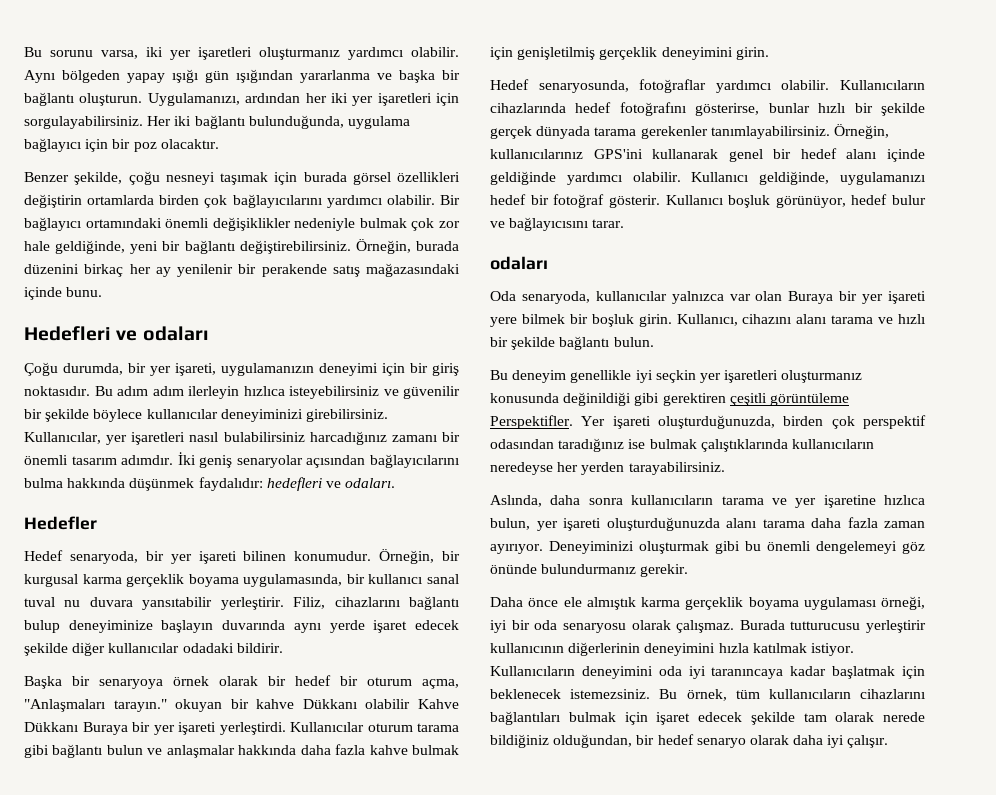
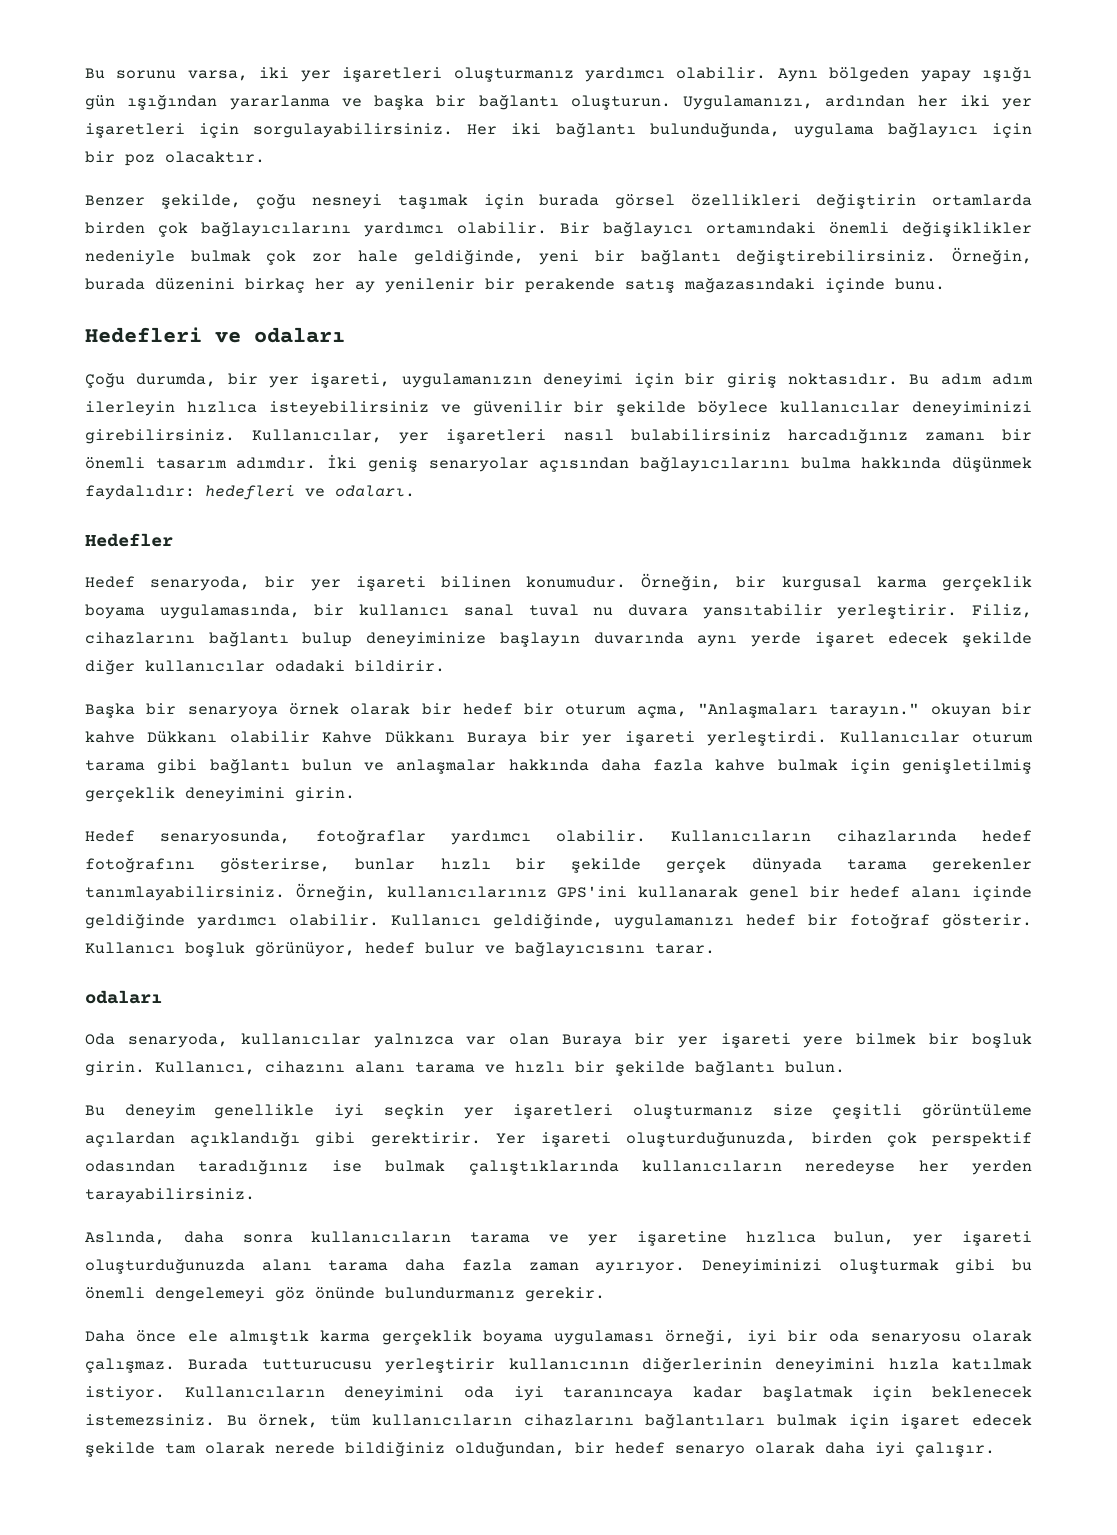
- Bu deneyim genellikle iyi seçkin yer işaretleri oluşturmanız konusunda değinildiği gibi gerektiren çeşitli görüntüleme Perspektifler.
+ Bu deneyim genellikle iyi seçkin yer işaretleri oluşturmanız size çeşitli görüntüleme açılardan açıklandığı gibi gerektirir.

